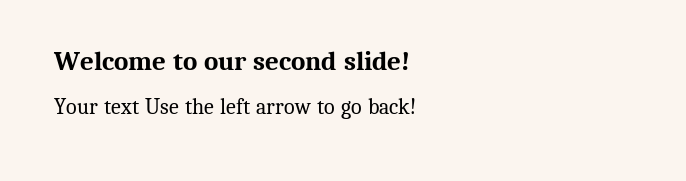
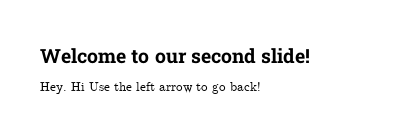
- Your text Use the left arrow to go back!
+ Hey. Hi Use the left arrow to go back!

